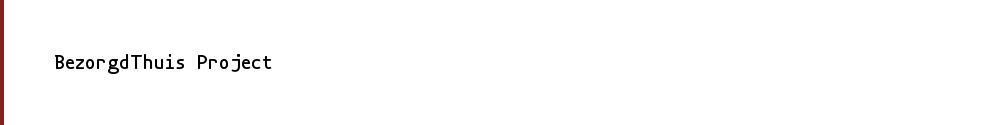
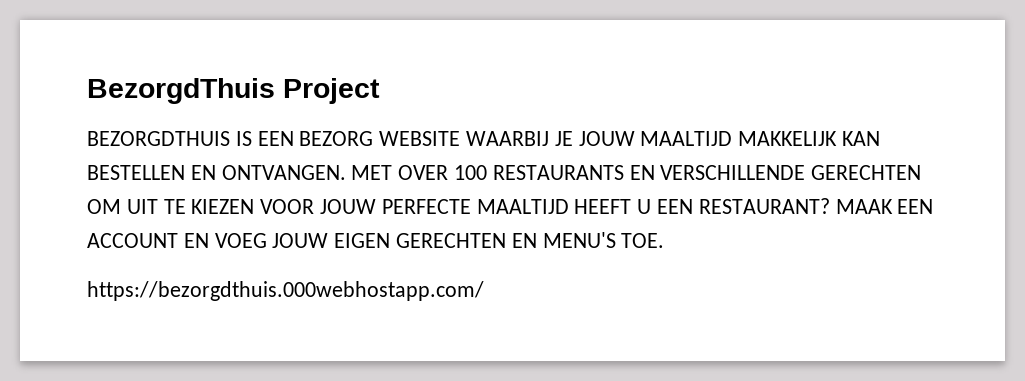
+ BEZORGDTHUIS IS EEN BEZORG WEBSITE WAARBIJ JE JOUW MAALTIJD MAKKELIJK KAN BESTELLEN EN ONTVANGEN. MET OVER 100 RESTAURANTS EN VERSCHILLENDE GERECHTEN OM UIT TE KIEZEN VOOR JOUW PERFECTE MAALTIJD HEEFT U EEN RESTAURANT? MAAK EEN ACCOUNT EN VOEG JOUW EIGEN GERECHTEN EN MENU'S TOE.
+ https://bezorgdthuis.000webhostapp.com/

